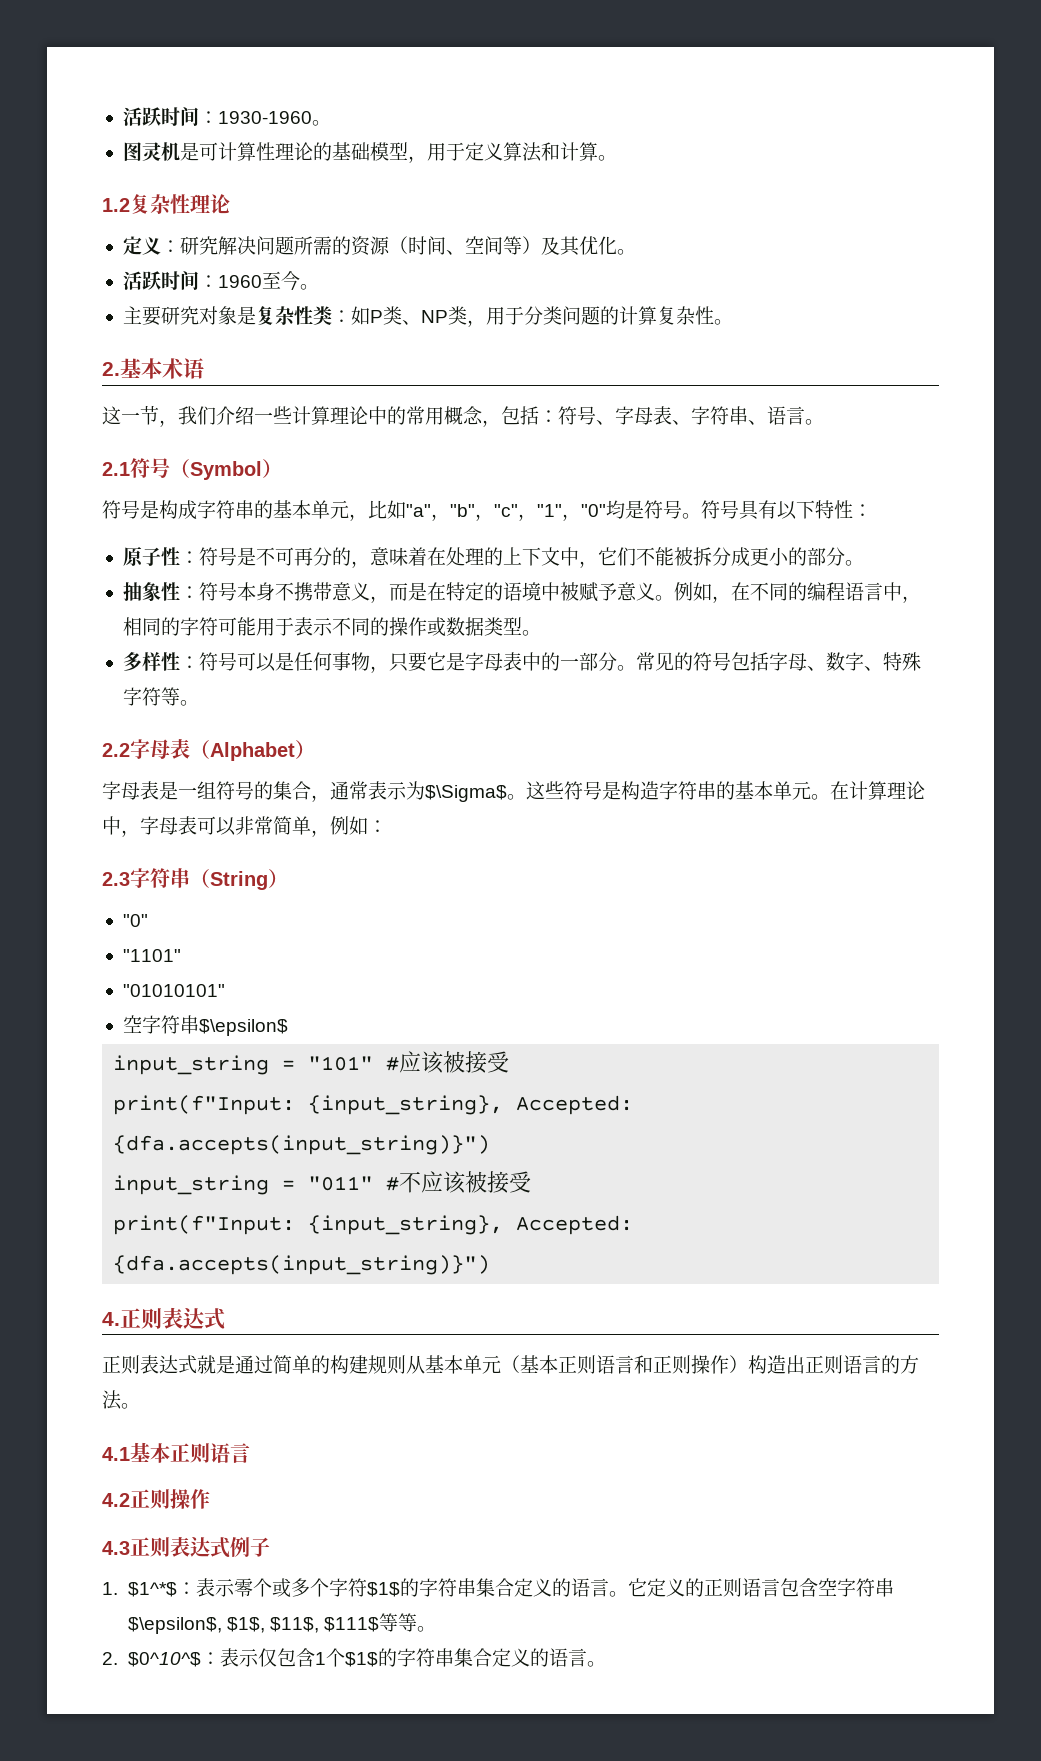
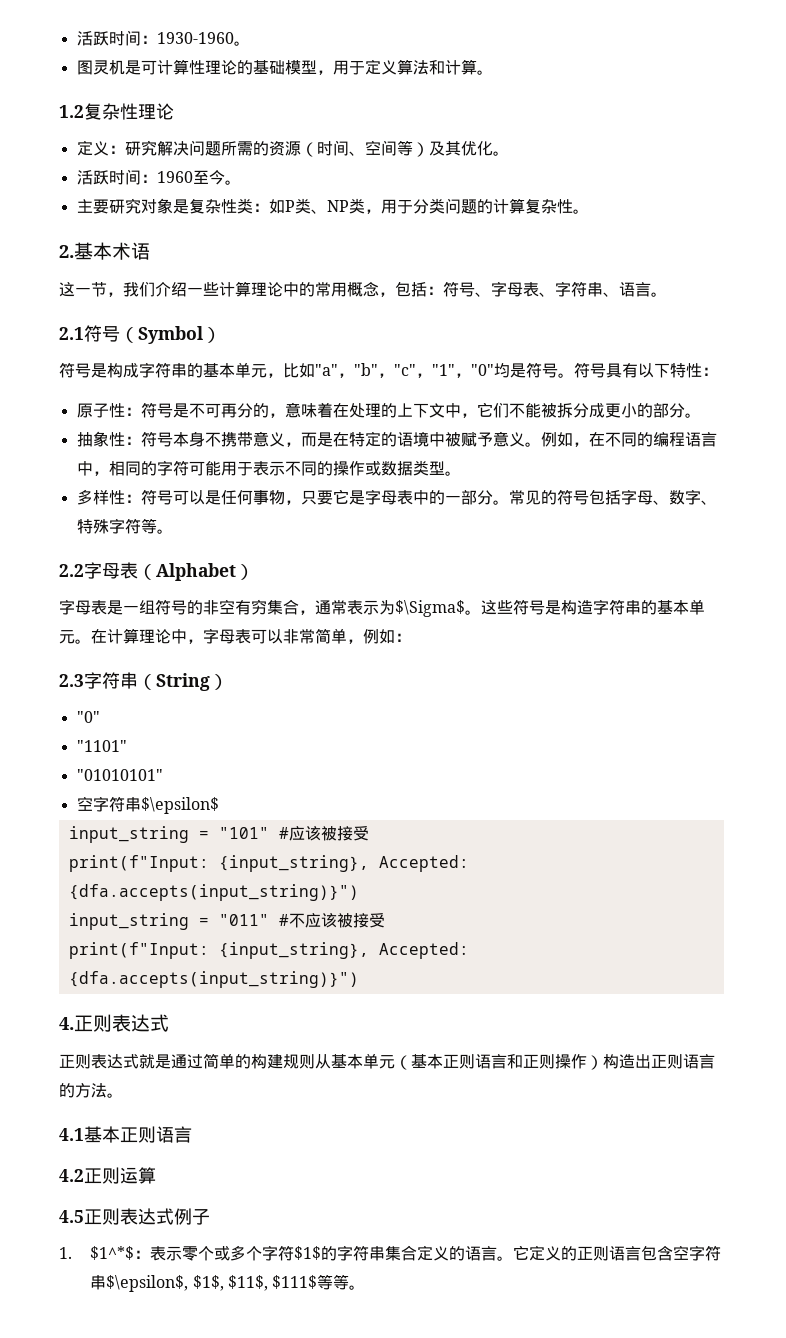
- 字母表是一组符号的集合，通常表示为$\Sigma$。
+ 字母表是一组符号的非空有穷集合，通常表示为$\Sigma$。
- 4.2正则操作
- 4.3正则表达式例子
+ 4.2正则运算
+ 4.5正则表达式例子
- 2. $0^10^$：表示仅包含1个$1$的字符串集合定义的语言。

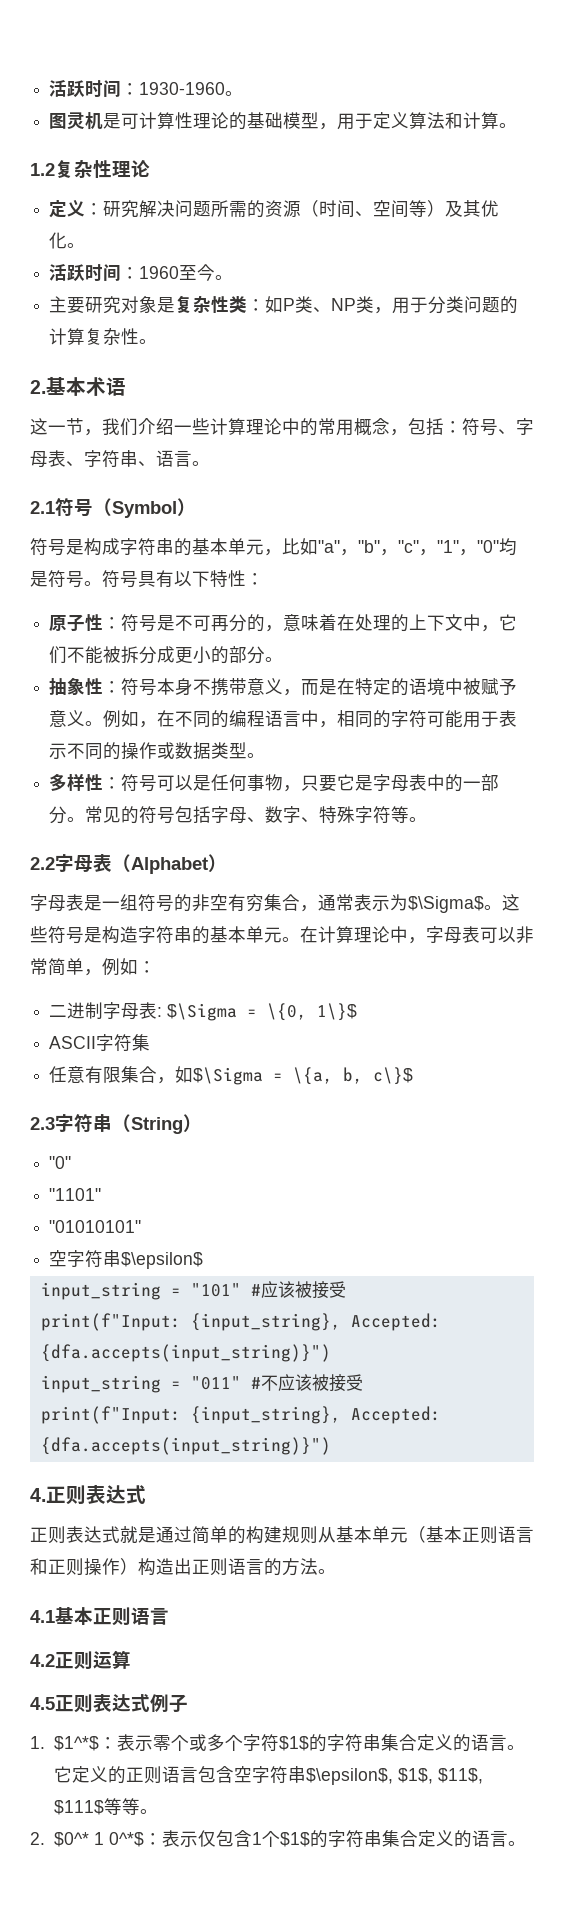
+ 二进制字母表: $\Sigma = \{0, 1\}$
+ ASCII字符集
+ 任意有限集合，如$\Sigma = \{a, b, c\}$
+ 2. $0^* 1 0^*$：表示仅包含1个$1$的字符串集合定义的语言。

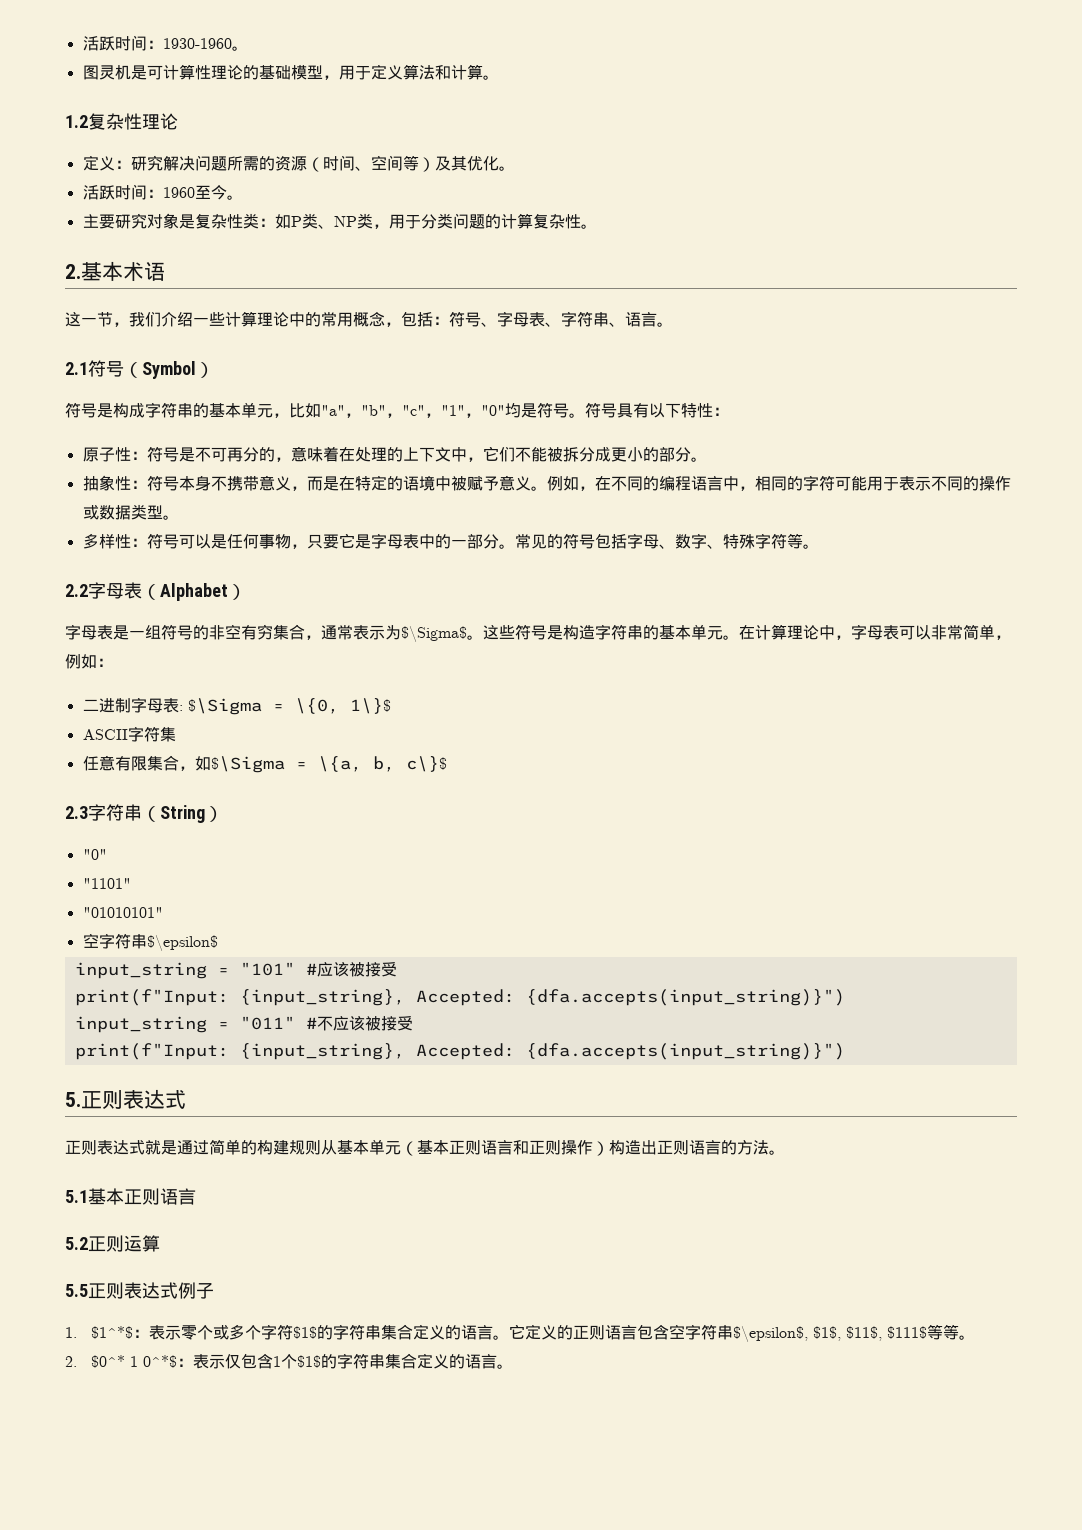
- 4.正则表达式
+ 5.正则表达式
- 4.1基本正则语言
+ 5.1基本正则语言
- 4.2正则运算
+ 5.2正则运算
- 4.5正则表达式例子
+ 5.5正则表达式例子

